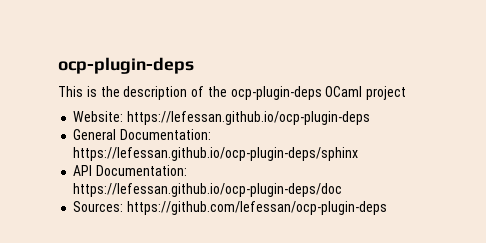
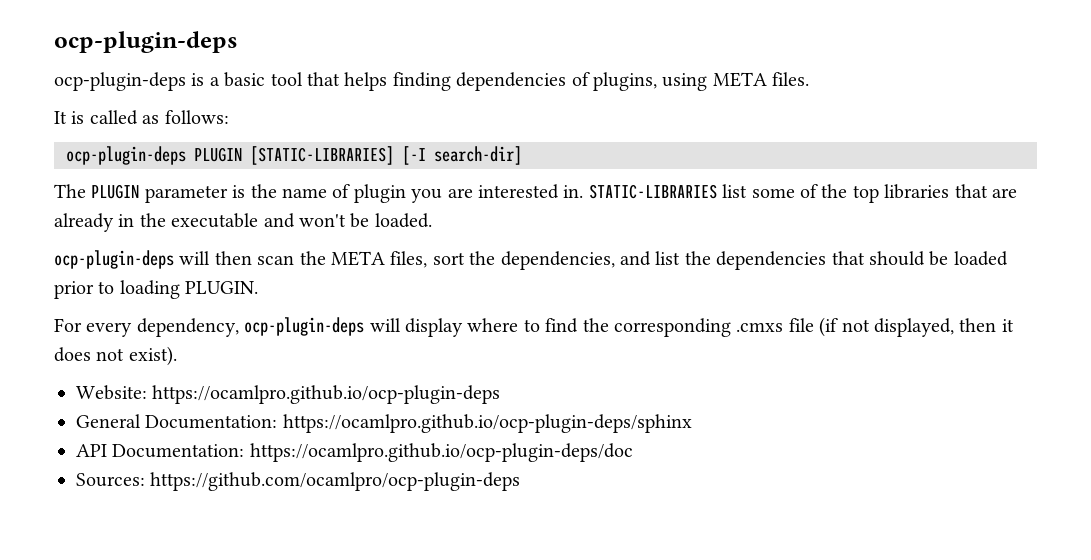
- This is the description of the ocp-plugin-deps OCaml project
+ ocp-plugin-deps is a basic tool that helps finding dependencies of plugins, using META files.
+ It is called as follows:
+ ocp-plugin-deps PLUGIN [STATIC-LIBRARIES] [-I search-dir]
+ The PLUGIN parameter is the name of plugin you are interested in. STATIC-LIBRARIES list some of the top libraries that are already in the executable and won't be loaded.
+ ocp-plugin-deps will then scan the META files, sort the dependencies, and list the dependencies that should be loaded prior to loading PLUGIN.
+ For every dependency, ocp-plugin-deps will display where to find the corresponding .cmxs file (if not displayed, then it does not exist).
- Website: https://lefessan.github.io/ocp-plugin-deps
+ Website: https://ocamlpro.github.io/ocp-plugin-deps
- General Documentation: https://lefessan.github.io/ocp-plugin-deps/sphinx
+ General Documentation: https://ocamlpro.github.io/ocp-plugin-deps/sphinx
- API Documentation: https://lefessan.github.io/ocp-plugin-deps/doc
+ API Documentation: https://ocamlpro.github.io/ocp-plugin-deps/doc
- Sources: https://github.com/lefessan/ocp-plugin-deps
+ Sources: https://github.com/ocamlpro/ocp-plugin-deps

